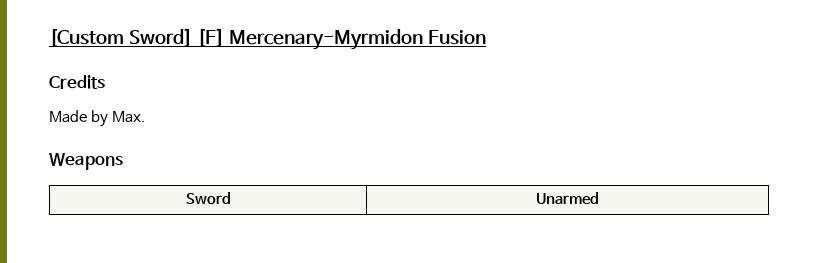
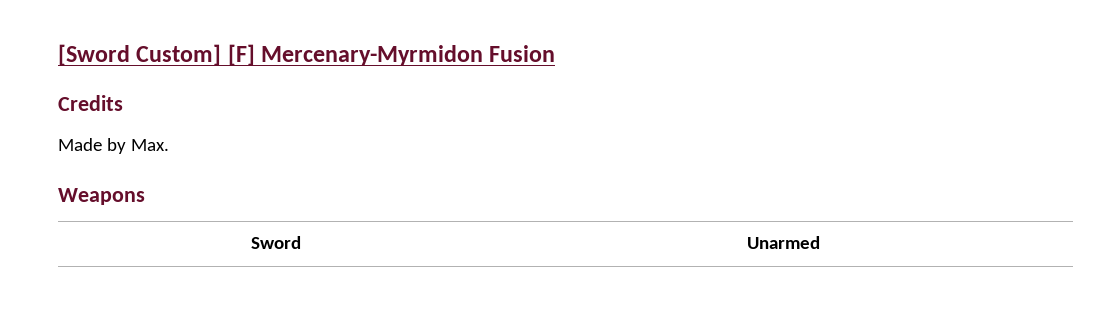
- [Custom Sword] [F] Mercenary-Myrmidon Fusion
+ [Sword Custom] [F] Mercenary-Myrmidon Fusion

